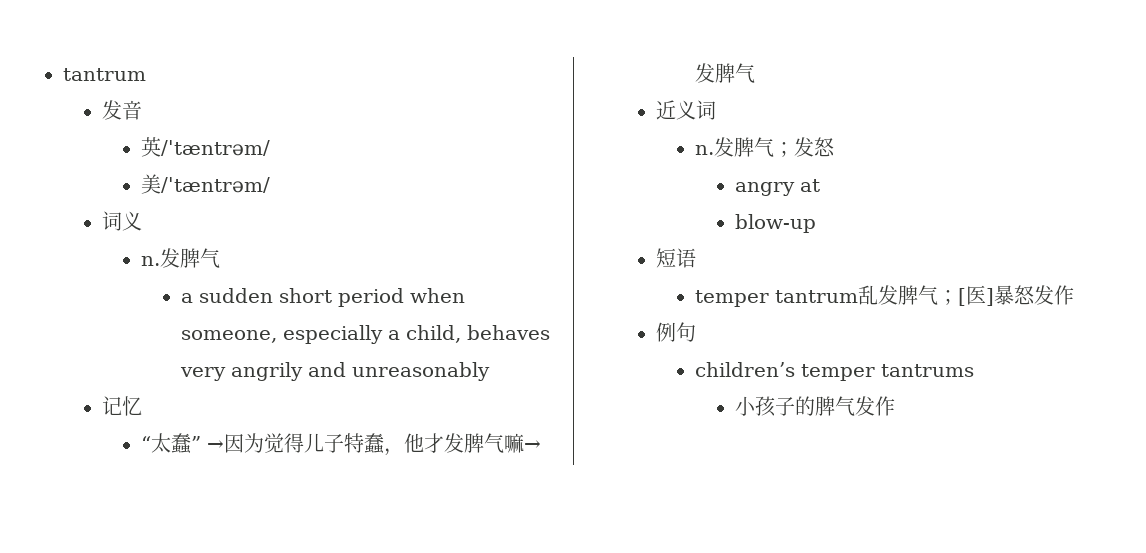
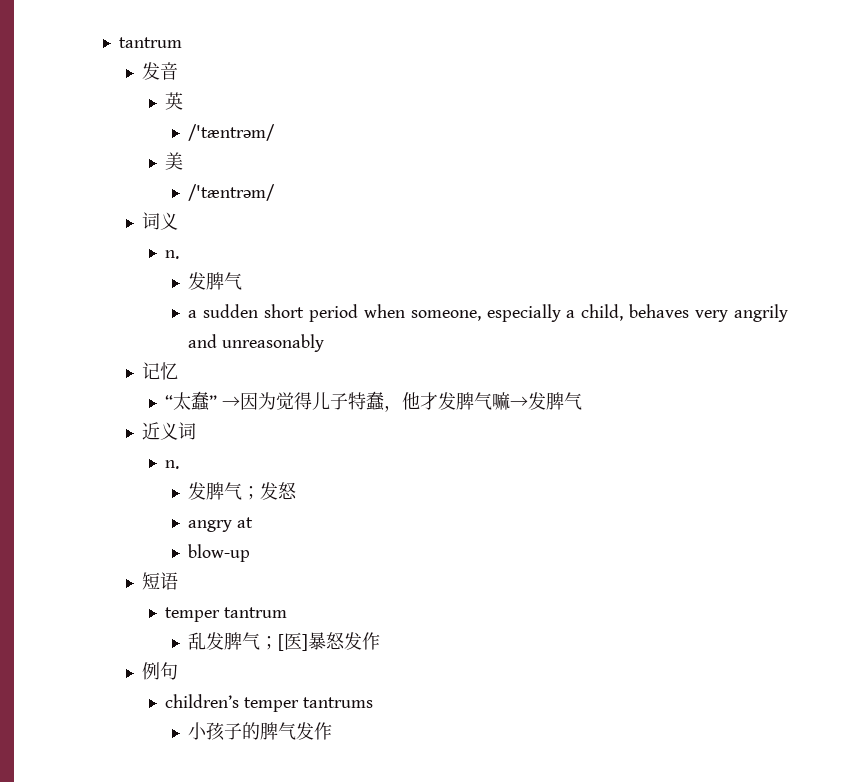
- 英/'tæntrəm/
+ 英
+ /'tæntrəm/
- 美/'tæntrəm/
+ 美
+ /'tæntrəm/
  词义
- n.发脾气
+ n.
+ 发脾气
  近义词
- n.发脾气；发怒
+ n.
+ 发脾气；发怒
- temper tantrum乱发脾气；[医]暴怒发作
+ temper tantrum
+ 乱发脾气；[医]暴怒发作

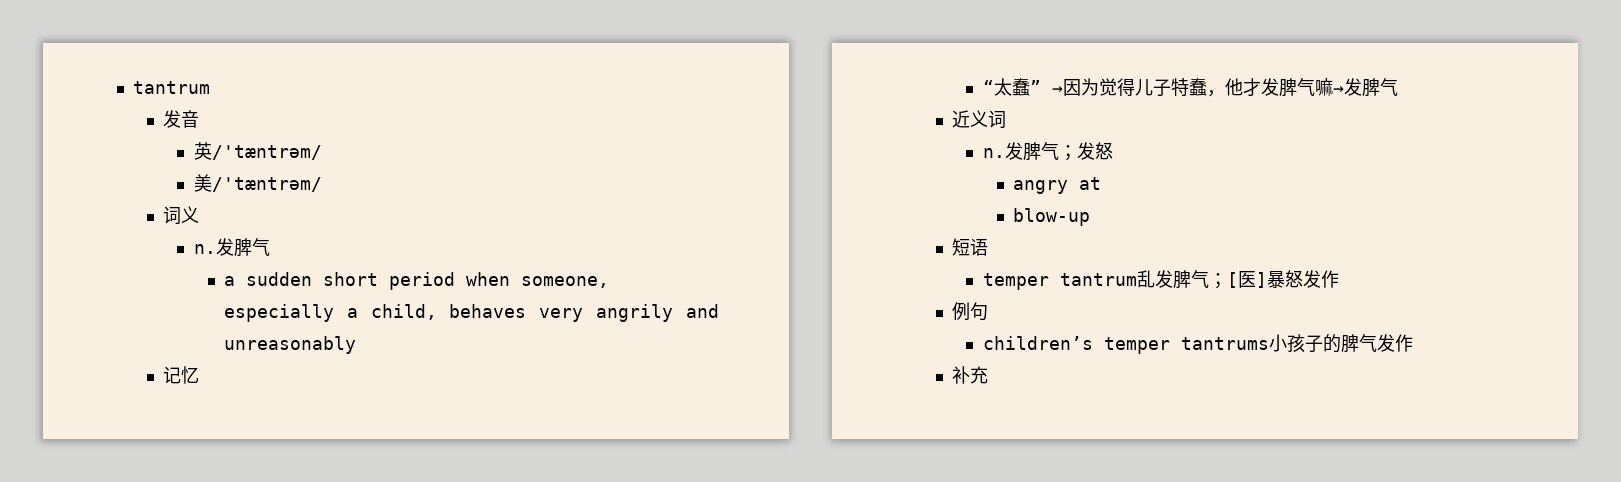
- 英
- /'tæntrəm/
+ 英/'tæntrəm/
- 美
- /'tæntrəm/
+ 美/'tæntrəm/
  词义
- n.
- 发脾气
+ n.发脾气
  近义词
- n.
- 发脾气；发怒
+ n.发脾气；发怒
- temper tantrum
- 乱发脾气；[医]暴怒发作
+ temper tantrum乱发脾气；[医]暴怒发作
- children’s temper tantrums
- 小孩子的脾气发作
+ children’s temper tantrums小孩子的脾气发作
+ 补充

